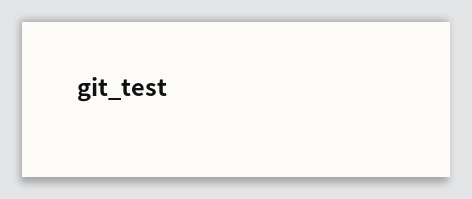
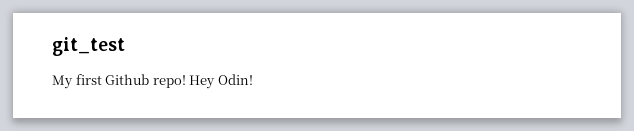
+ My first Github repo! Hey Odin!

